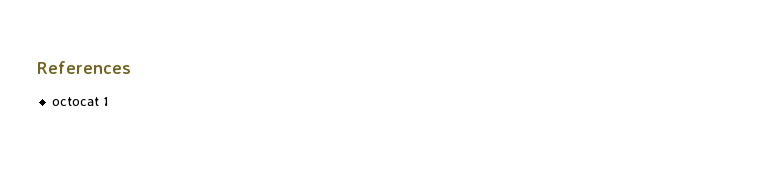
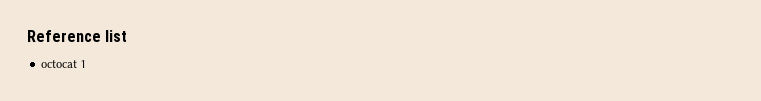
- References
+ Reference list

